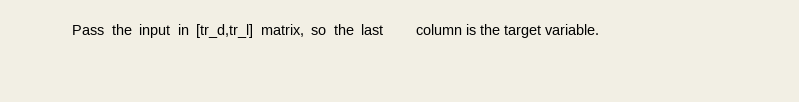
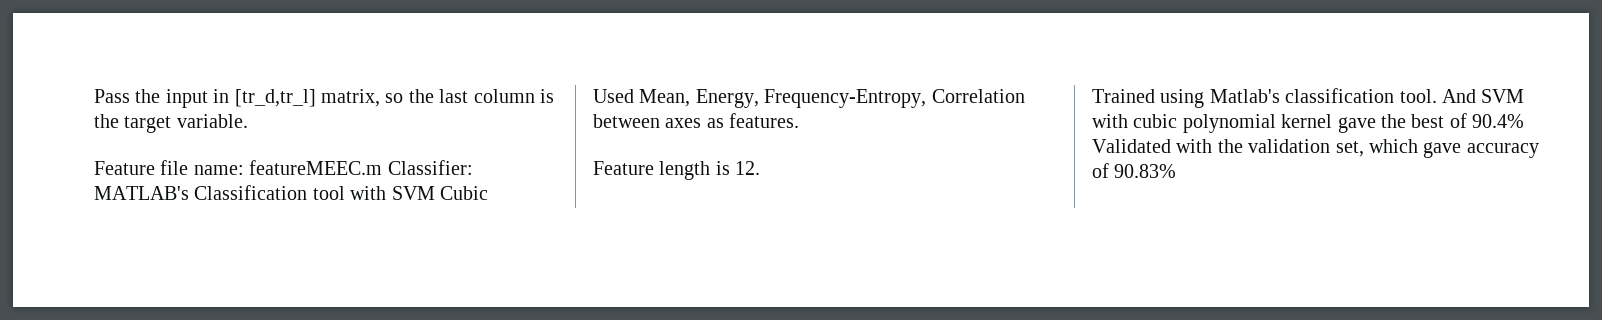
+ Feature file name: featureMEEC.m Classifier: MATLAB's Classification tool with SVM Cubic
+ Used Mean, Energy, Frequency-Entropy, Correlation between axes as features.
+ Feature length is 12.
+ Trained using Matlab's classification tool. And SVM with cubic polynomial kernel gave the best of 90.4% Validated with the validation set, which gave accuracy of 90.83%

